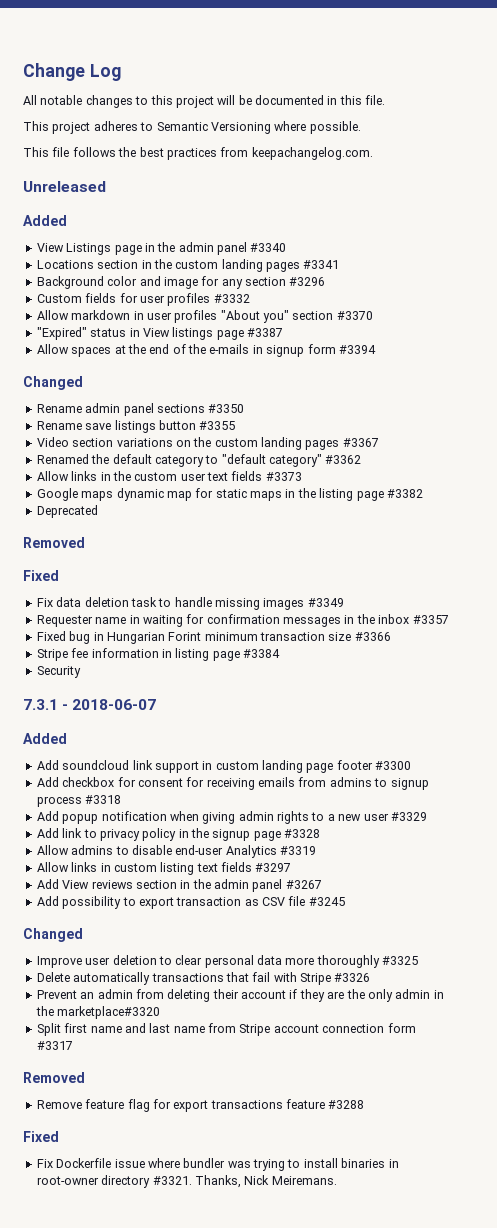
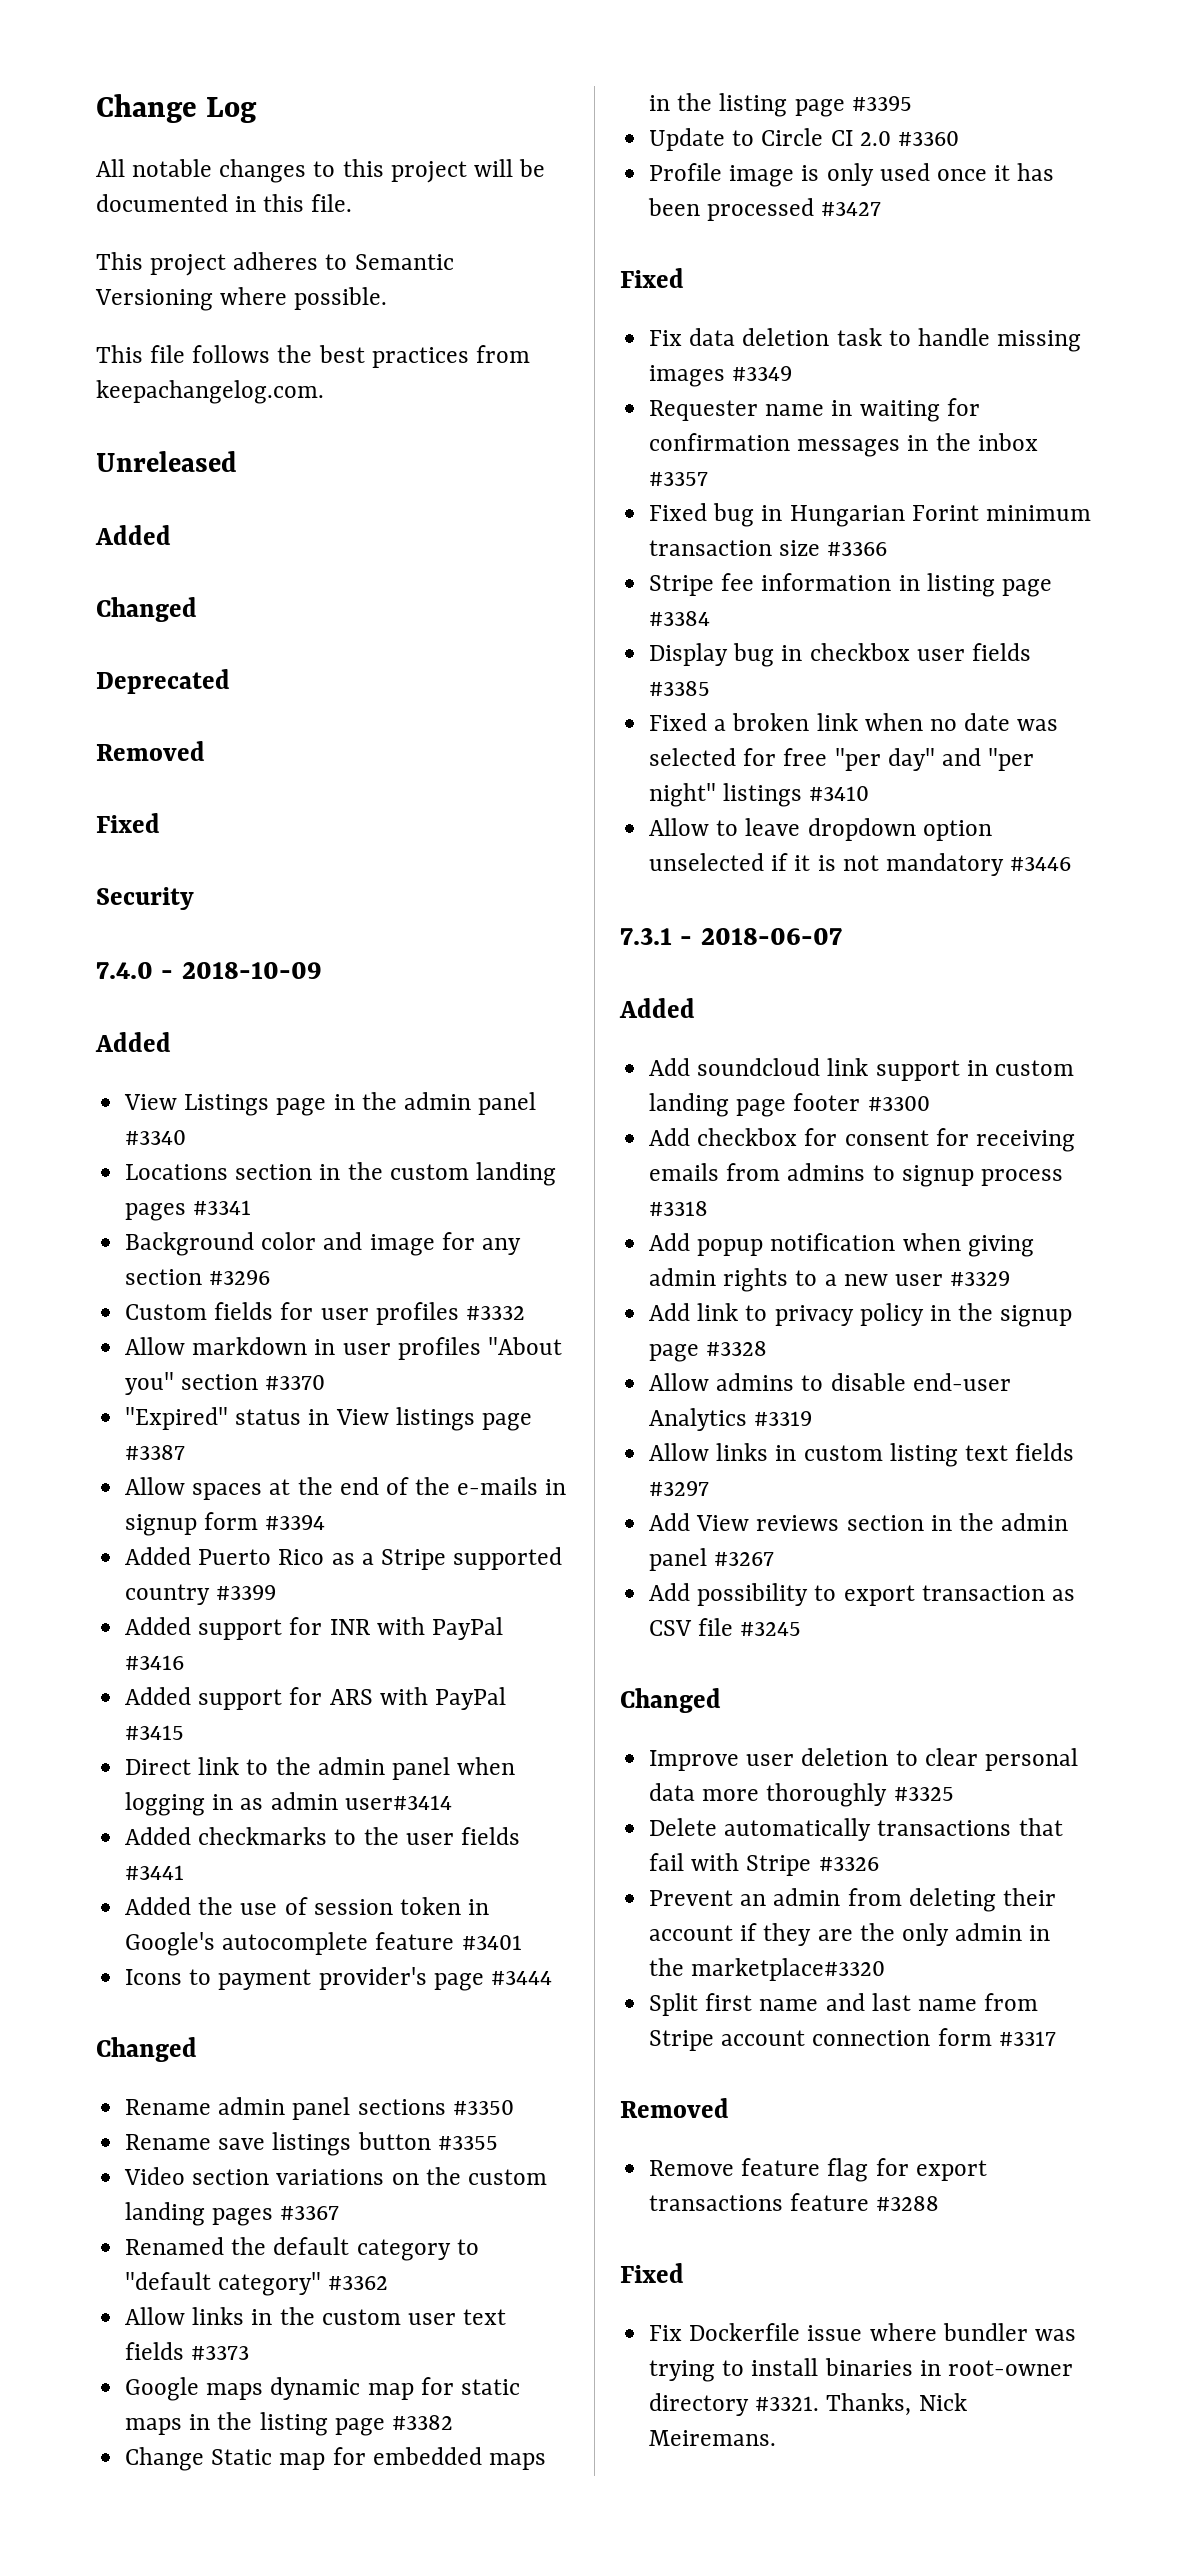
  Unreleased
+ Added
+ Changed
+ Deprecated
+ Removed
+ Fixed
+ Security
+ 7.4.0 - 2018-10-09
+ Added Puerto Rico as a Stripe supported country #3399
+ Added support for INR with PayPal #3416
+ Added support for ARS with PayPal #3415
+ Direct link to the admin panel when logging in as admin user#3414
+ Added checkmarks to the user fields #3441
+ Added the use of session token in Google's autocomplete feature #3401
+ Icons to payment provider's page #3444
- Deprecated
- Removed
+ Change Static map for embedded maps in the listing page #3395
+ Update to Circle CI 2.0 #3360
+ Profile image is only used once it has been processed #3427
- Security
+ Display bug in checkbox user fields #3385
+ Fixed a broken link when no date was selected for free "per day" and "per night" listings #3410
+ Allow to leave dropdown option unselected if it is not mandatory #3446

